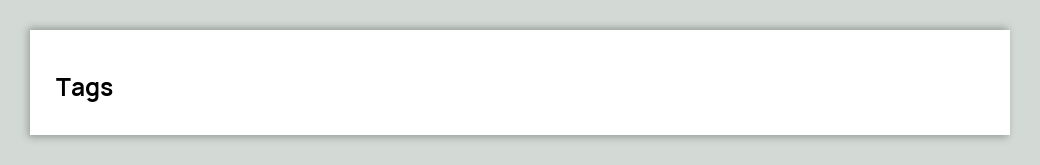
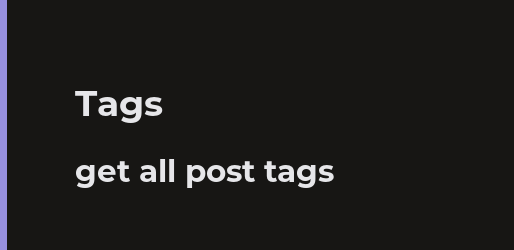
+ get all post tags

